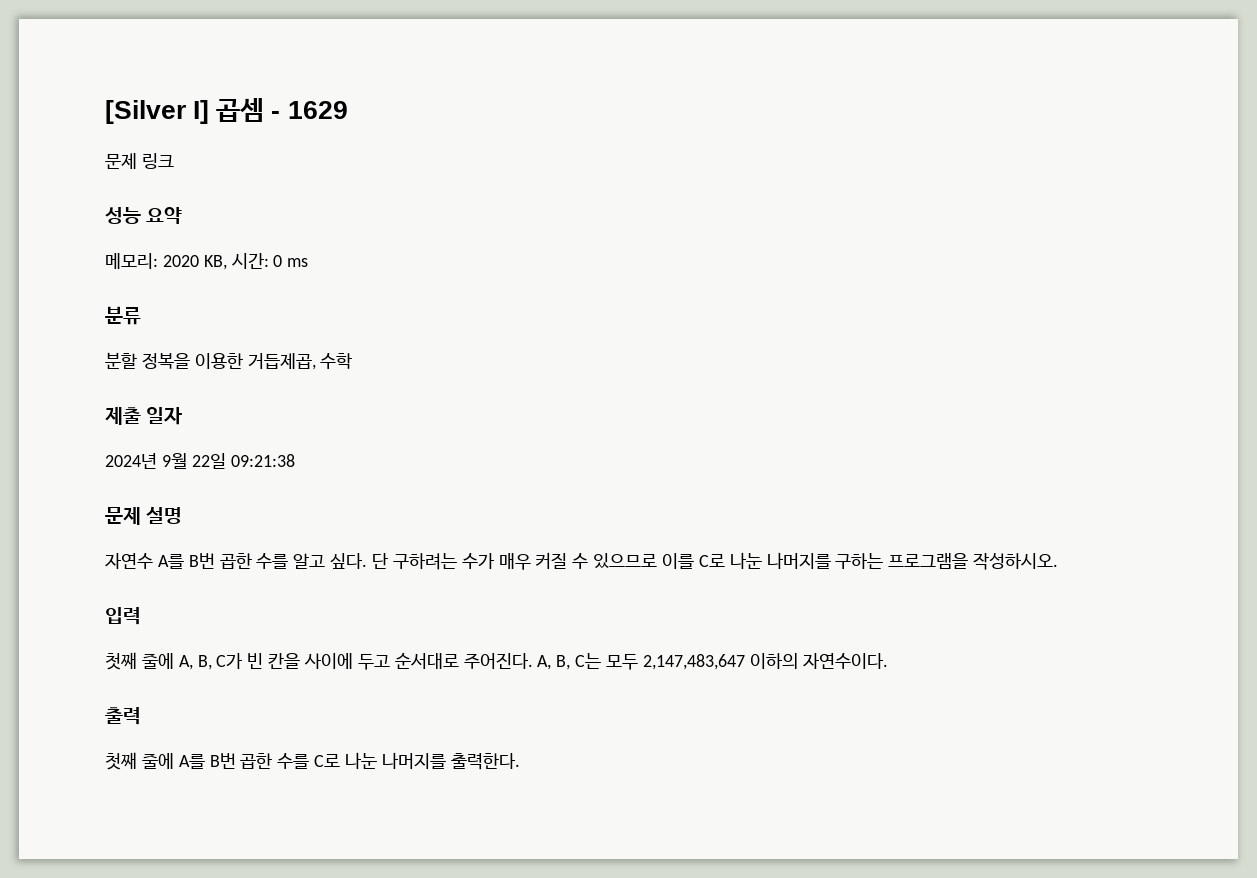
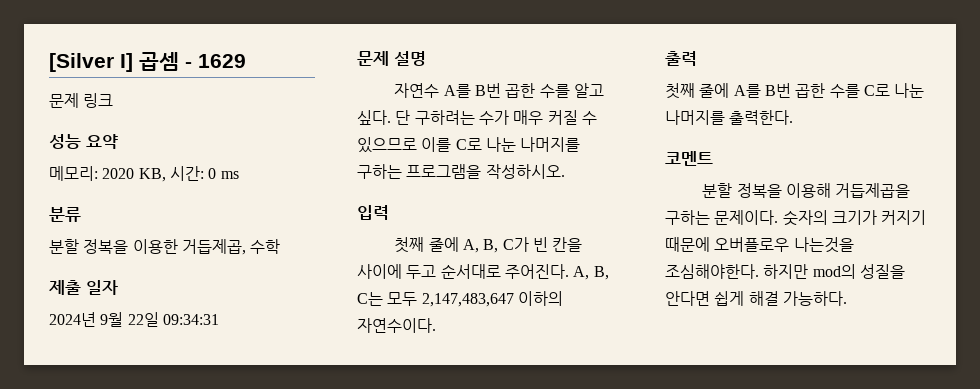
- 2024년 9월 22일 09:21:38
+ 2024년 9월 22일 09:34:31
+ 코멘트
+ 분할 정복을 이용해 거듭제곱을 구하는 문제이다. 숫자의 크기가 커지기 때문에 오버플로우 나는것을 조심해야한다. 하지만 mod의 성질을 안다면 쉽게 해결 가능하다.

